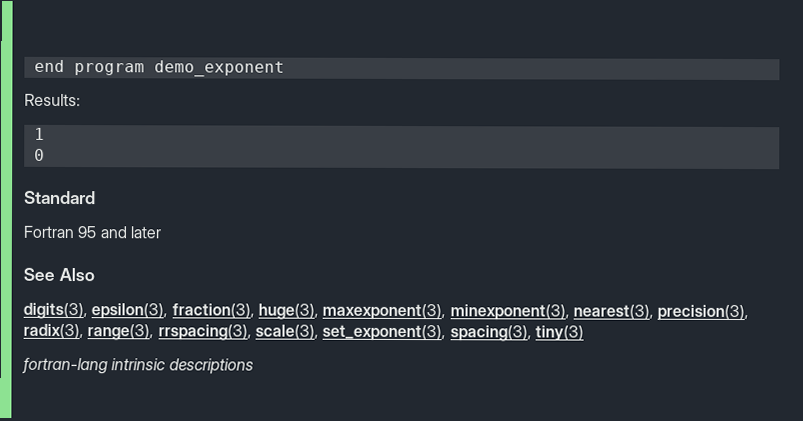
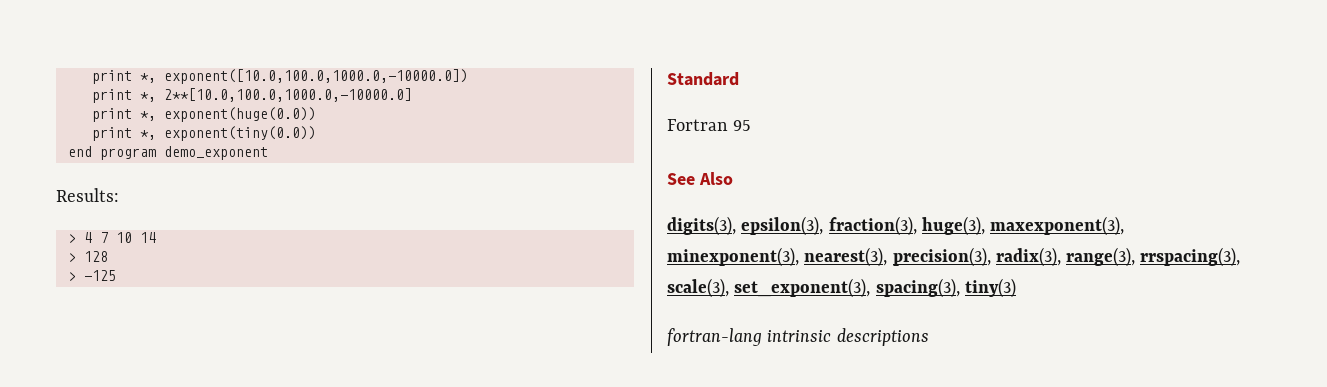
+ print *, exponent([10.0,100.0,1000.0,-10000.0])
+ print *, 2**[10.0,100.0,1000.0,-10000.0]
+ print *, exponent(huge(0.0))
+ print *, exponent(tiny(0.0))
  end program demo_exponent
  Results:
- 1
- 0
+ > 4 7 10 14
+ > 128
+ > -125
- Fortran 95 and later
+ Fortran 95

